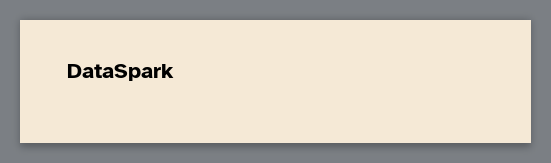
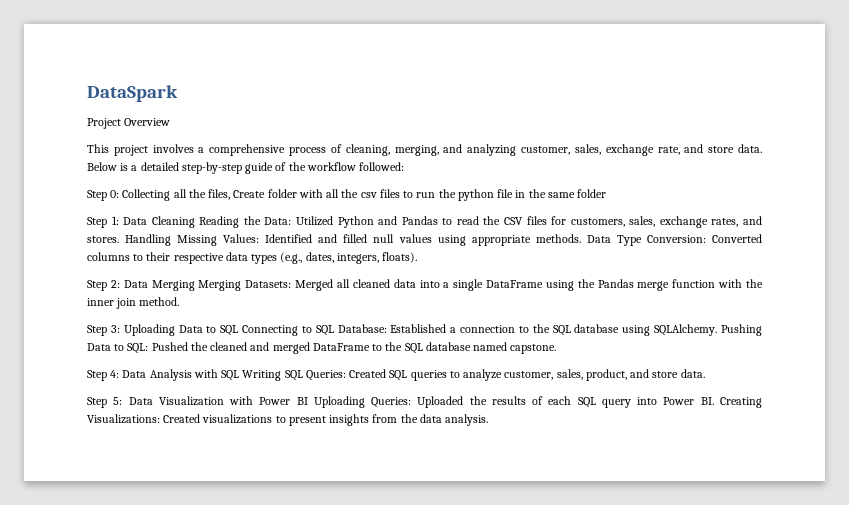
+ Project Overview
+ This project involves a comprehensive process of cleaning, merging, and analyzing customer, sales, exchange rate, and store data. Below is a detailed step-by-step guide of the workflow followed:
+ Step 0: Collecting all the files, Create folder with all the csv files to run the python file in the same folder
+ Step 1: Data Cleaning Reading the Data: Utilized Python and Pandas to read the CSV files for customers, sales, exchange rates, and stores. Handling Missing Values: Identified and filled null values using appropriate methods. Data Type Conversion: Converted columns to their respective data types (e.g., dates, integers, floats).
+ Step 2: Data Merging Merging Datasets: Merged all cleaned data into a single DataFrame using the Pandas merge function with the inner join method.
+ Step 3: Uploading Data to SQL Connecting to SQL Database: Established a connection to the SQL database using SQLAlchemy. Pushing Data to SQL: Pushed the cleaned and merged DataFrame to the SQL database named capstone.
+ Step 4: Data Analysis with SQL Writing SQL Queries: Created SQL queries to analyze customer, sales, product, and store data.
+ Step 5: Data Visualization with Power BI Uploading Queries: Uploaded the results of each SQL query into Power BI. Creating Visualizations: Created visualizations to present insights from the data analysis.

